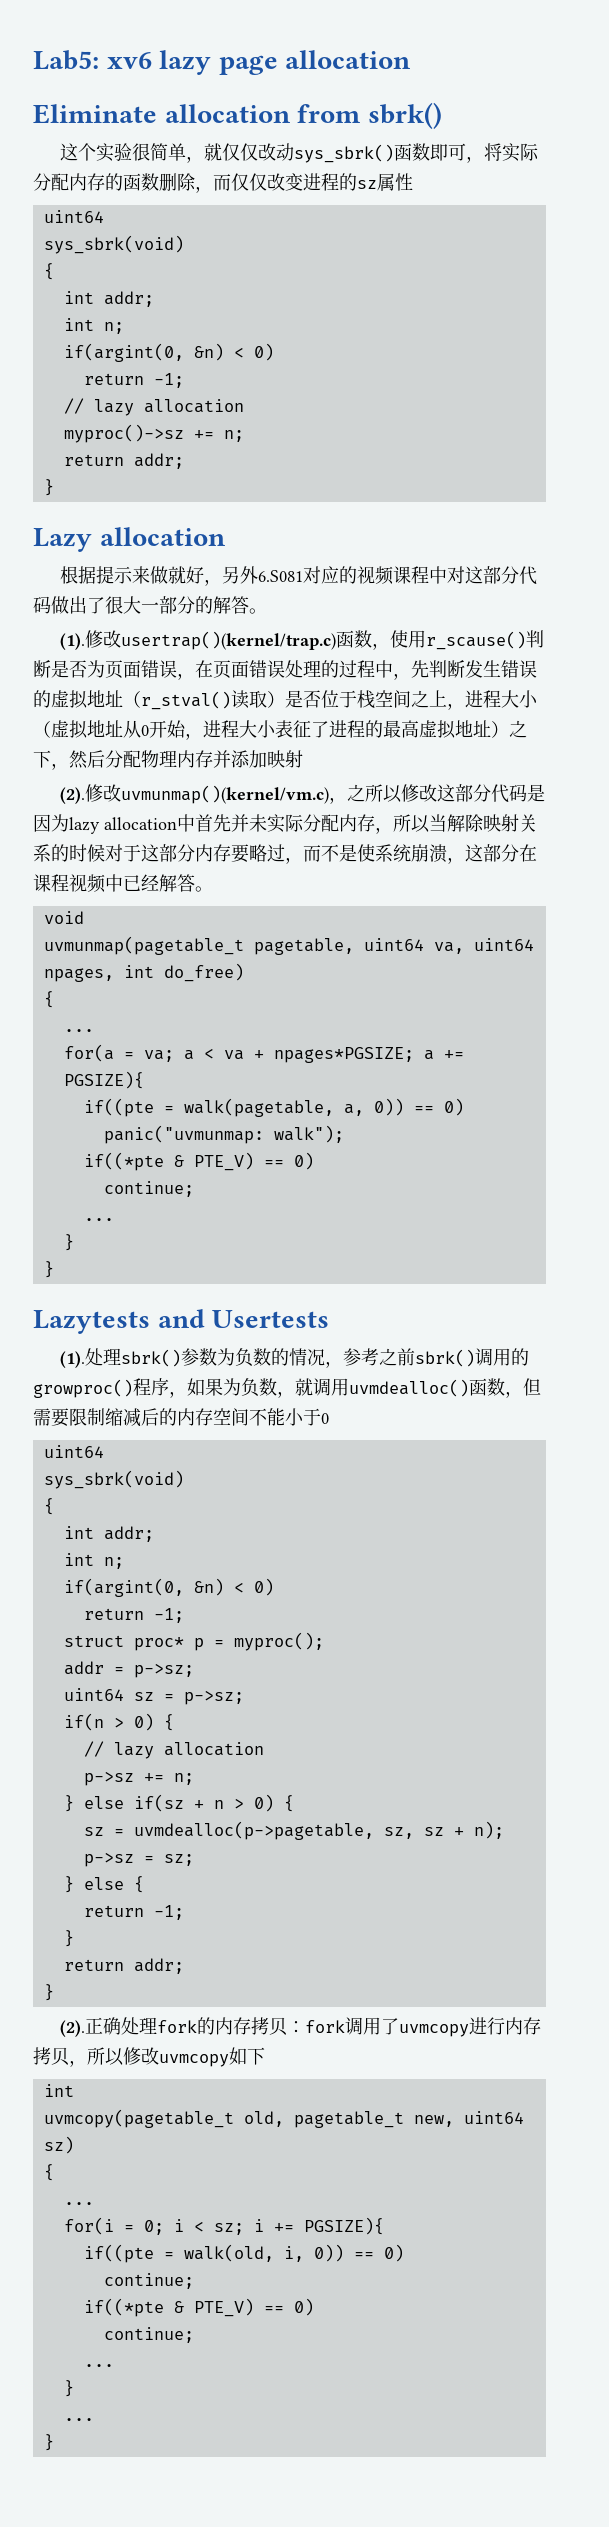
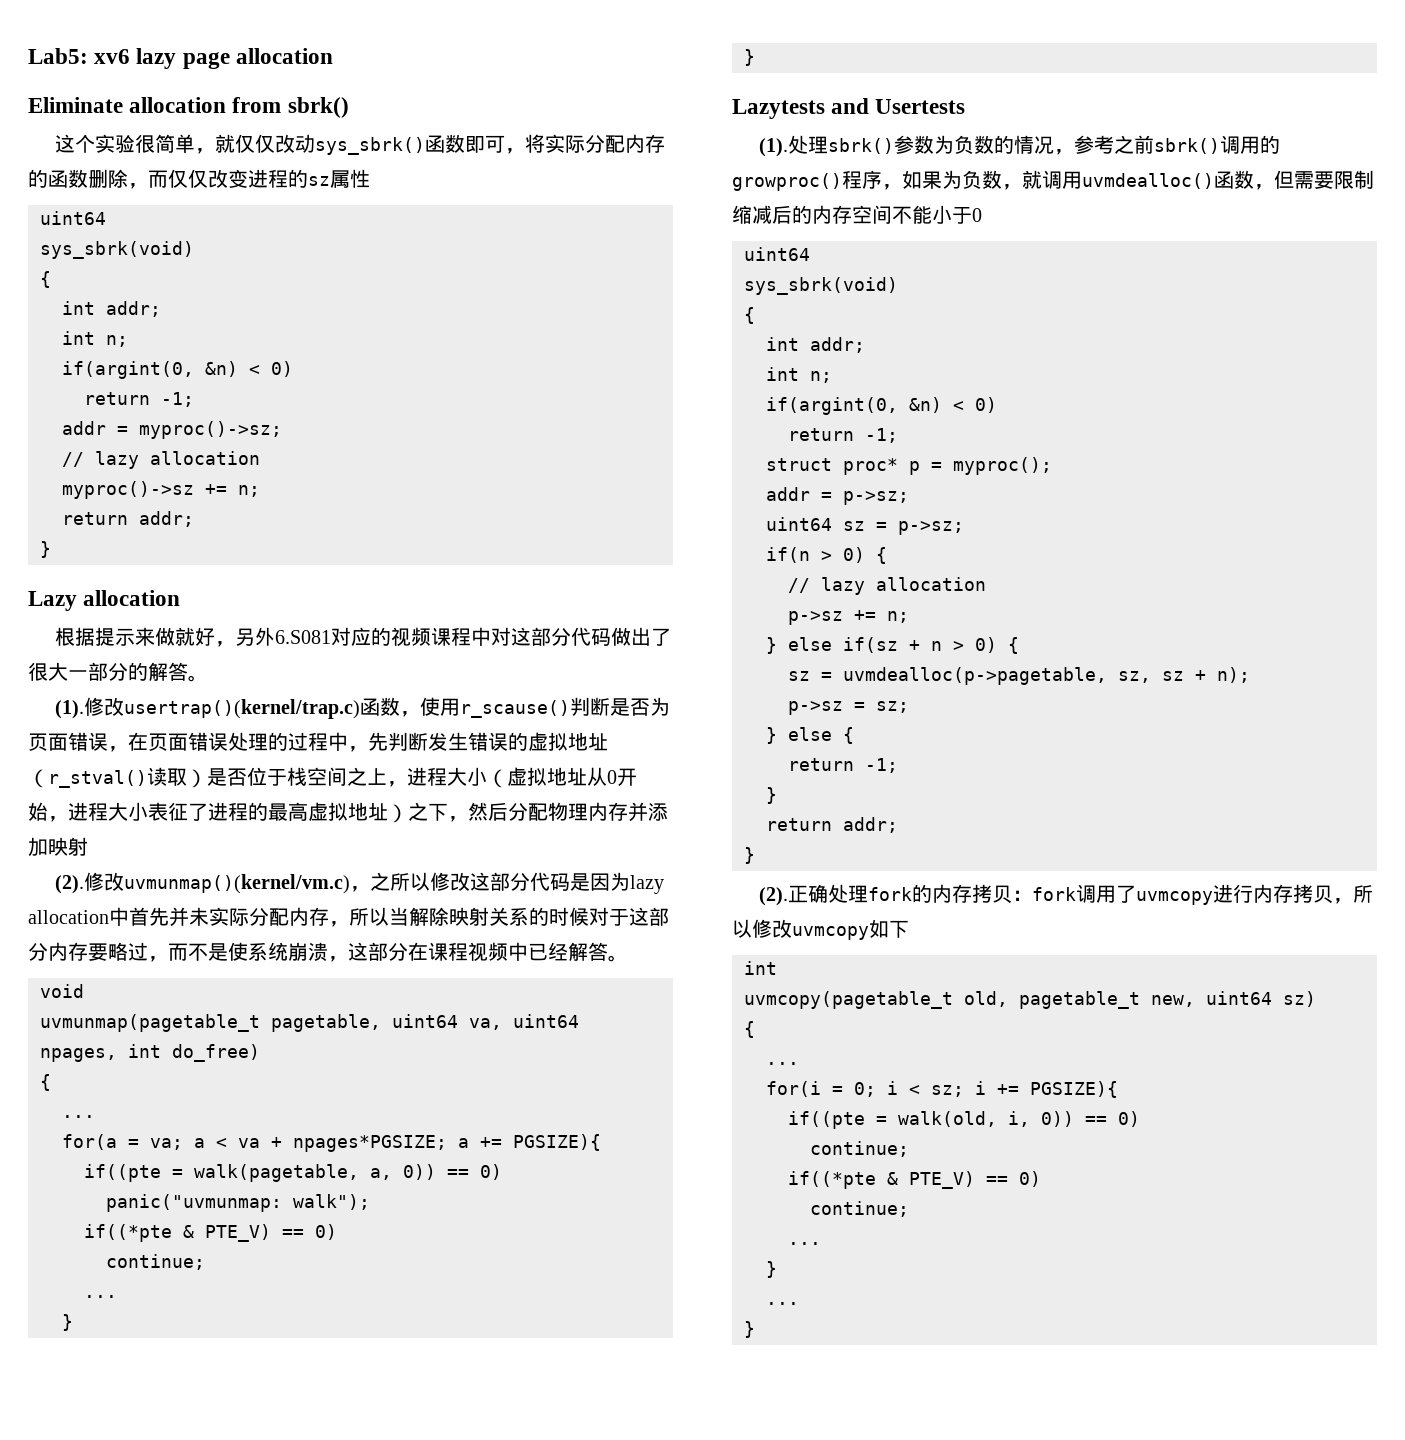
+ addr = myproc()->sz;

